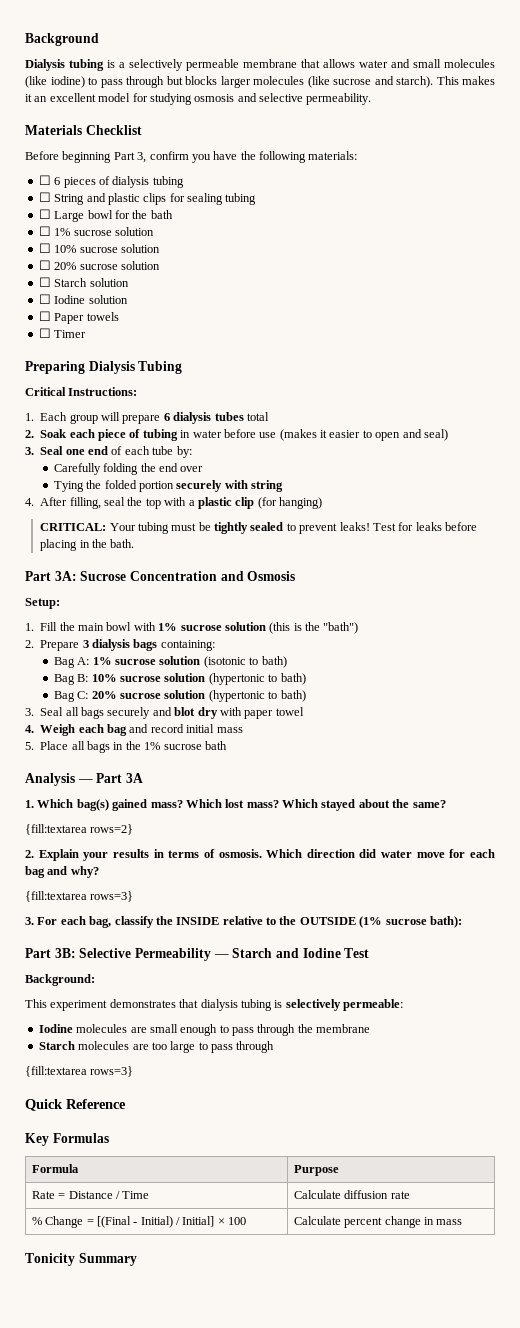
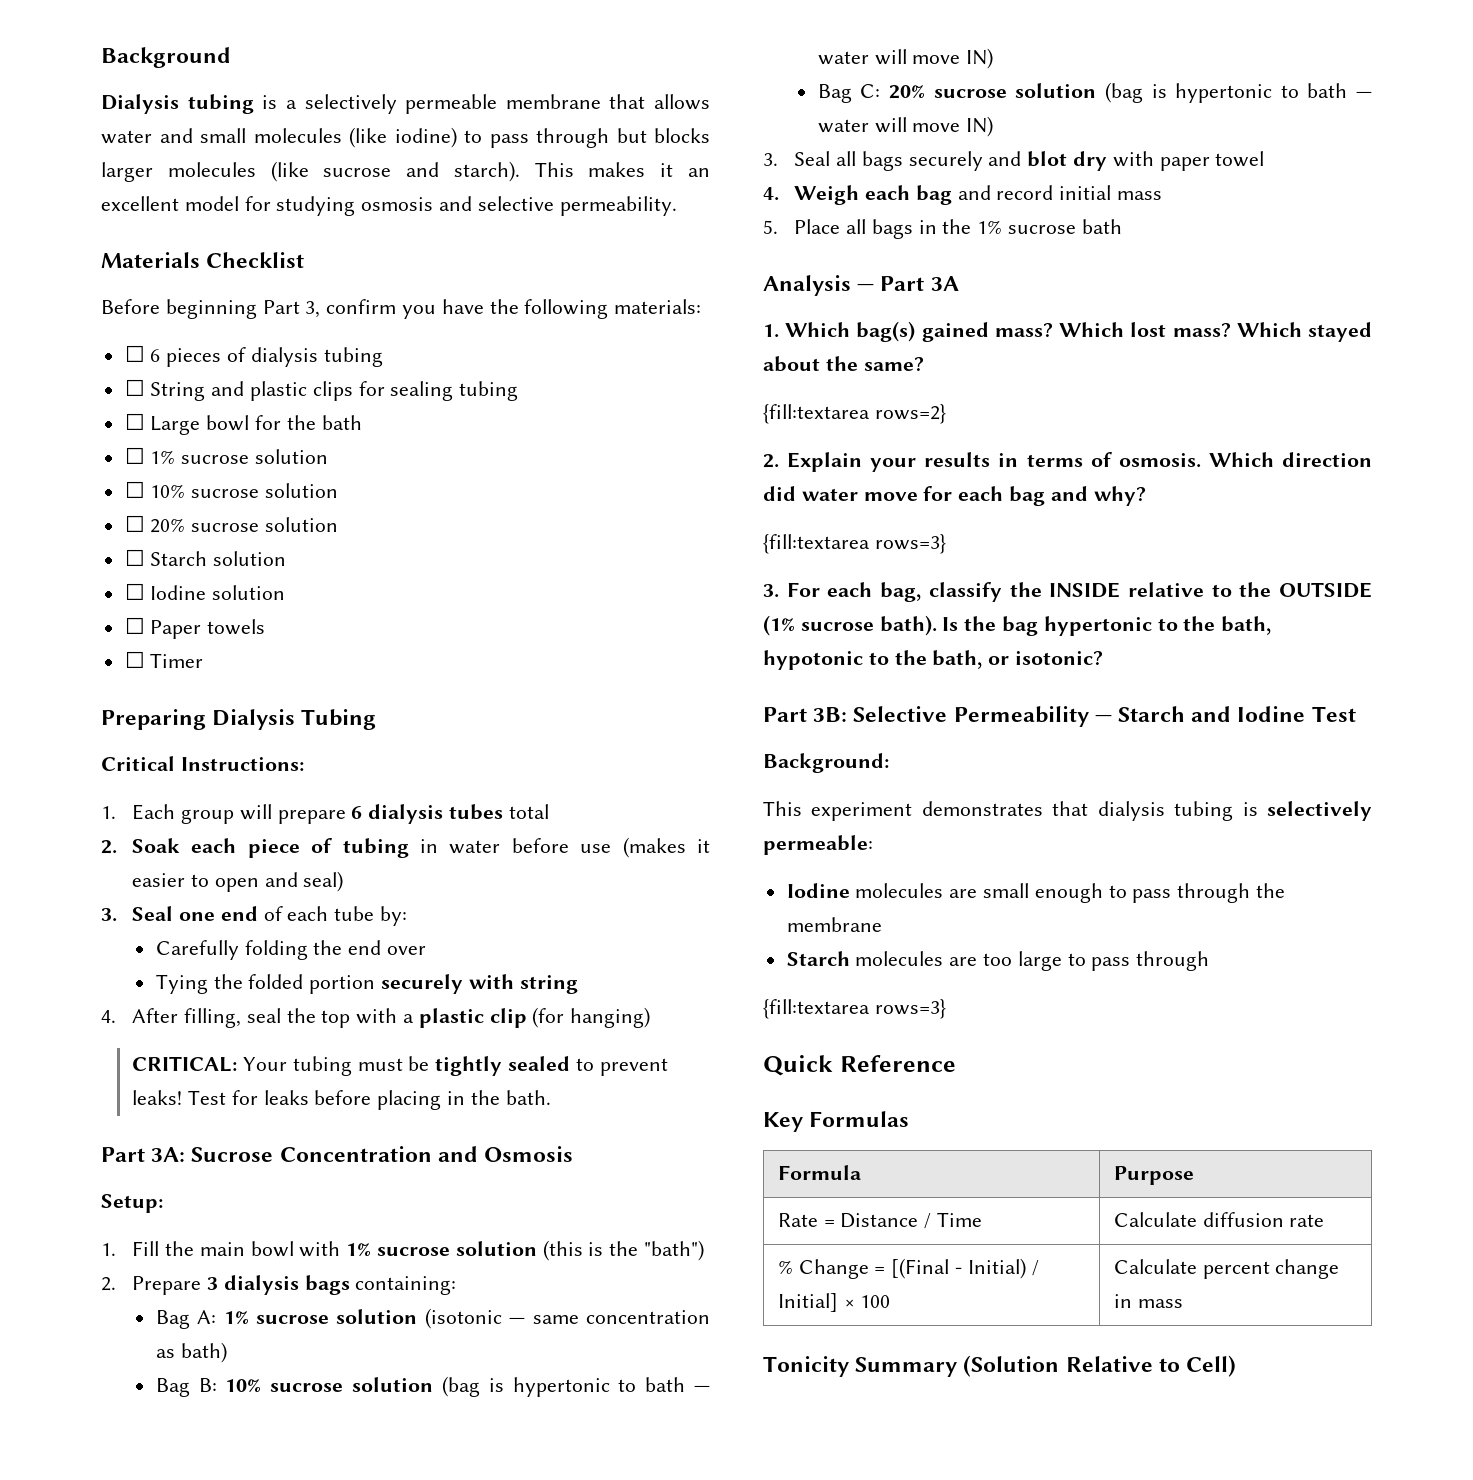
- Bag A: 1% sucrose solution (isotonic to bath)
+ Bag A: 1% sucrose solution (isotonic — same concentration as bath)
- Bag B: 10% sucrose solution (hypertonic to bath)
+ Bag B: 10% sucrose solution (bag is hypertonic to bath — water will move IN)
- Bag C: 20% sucrose solution (hypertonic to bath)
+ Bag C: 20% sucrose solution (bag is hypertonic to bath — water will move IN)
- 3. For each bag, classify the INSIDE relative to the OUTSIDE (1% sucrose bath):
+ 3. For each bag, classify the INSIDE relative to the OUTSIDE (1% sucrose bath). Is the bag hypertonic to the bath, hypotonic to the bath, or isotonic?
- Tonicity Summary
+ Tonicity Summary (Solution Relative to Cell)

